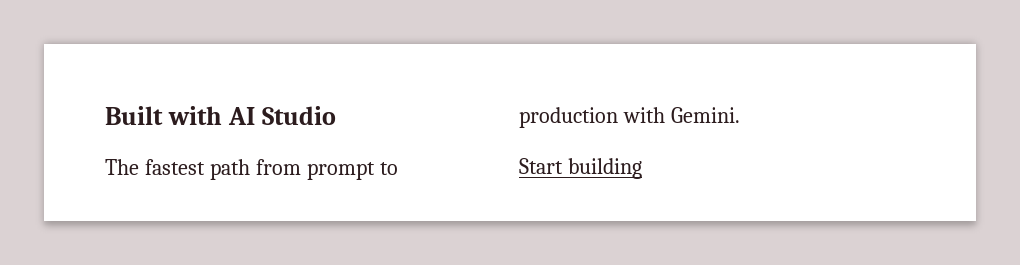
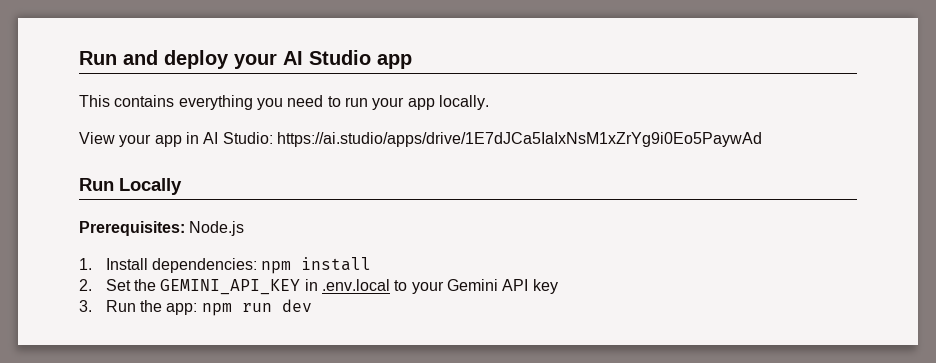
- Built with AI Studio
- The fastest path from prompt to production with Gemini.
- Start building
+ Run and deploy your AI Studio app
+ This contains everything you need to run your app locally.
+ View your app in AI Studio: https://ai.studio/apps/drive/1E7dJCa5IaIxNsM1xZrYg9i0Eo5PaywAd
+ Run Locally
+ Prerequisites: Node.js
+ 1. Install dependencies: npm install
+ 2. Set the GEMINI_API_KEY in .env.local to your Gemini API key
+ 3. Run the app: npm run dev

